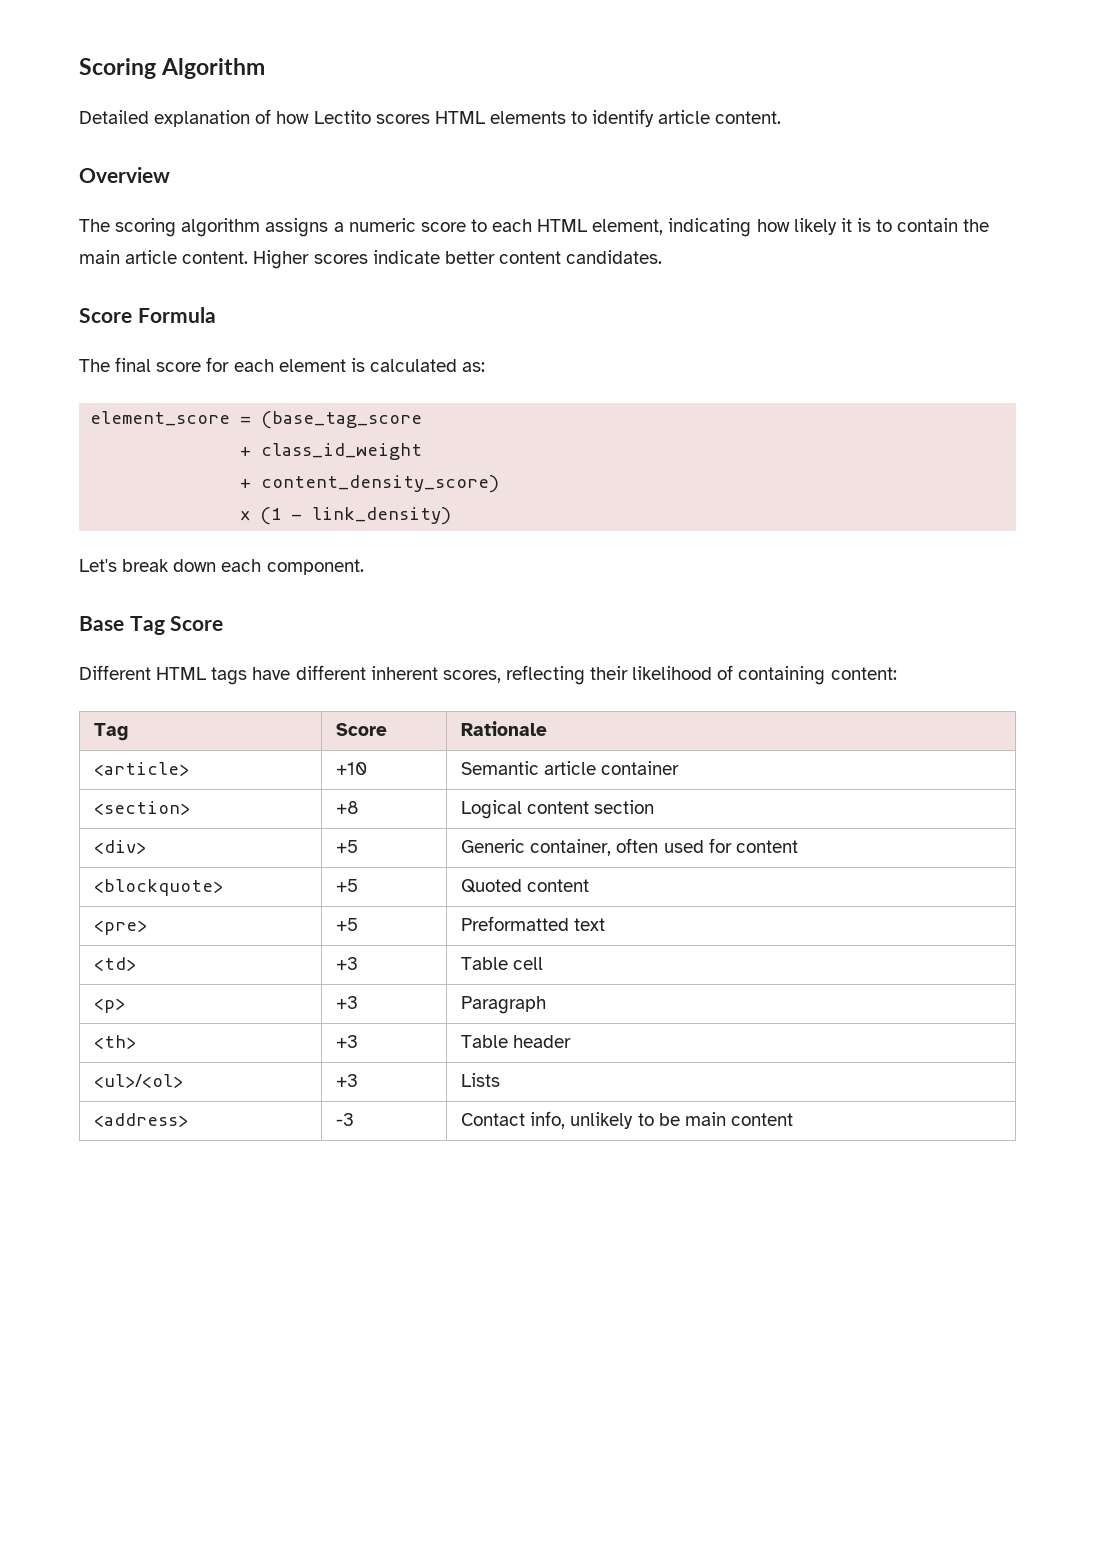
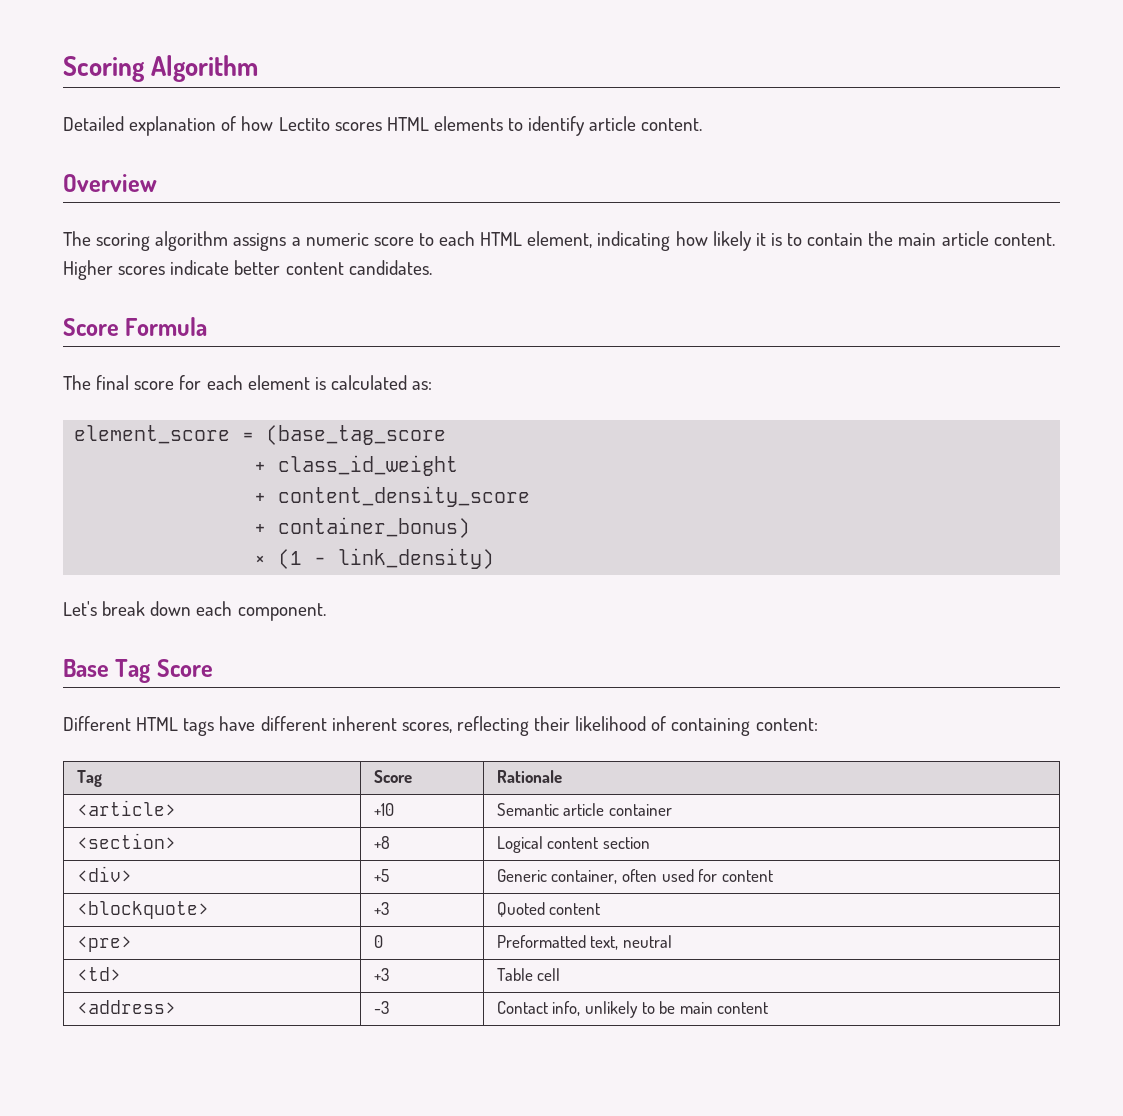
- + content_density_score)
+ + content_density_score
+ + container_bonus)
- <blockquote> | +5 | Quoted content
+ <blockquote> | +3 | Quoted content
- <pre> | +5 | Preformatted text
+ <pre> | 0 | Preformatted text, neutral
- <p> | +3 | Paragraph
- <th> | +3 | Table header
- <ul>/<ol> | +3 | Lists

